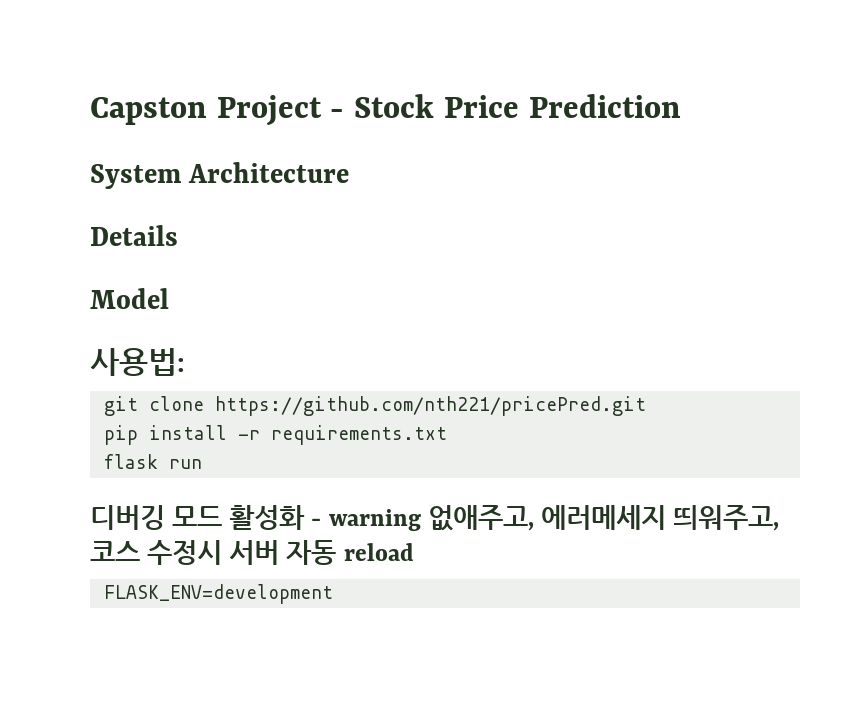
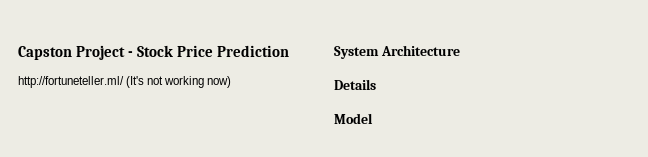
+ http://fortuneteller.ml/ (It's not working now)
- 사용법:
- git clone https://github.com/nth221/pricePred.git
- pip install -r requirements.txt
- flask run
- 디버깅 모드 활성화 - warning 없애주고, 에러메세지 띄워주고, 코스 수정시 서버 자동 reload
- FLASK_ENV=development

